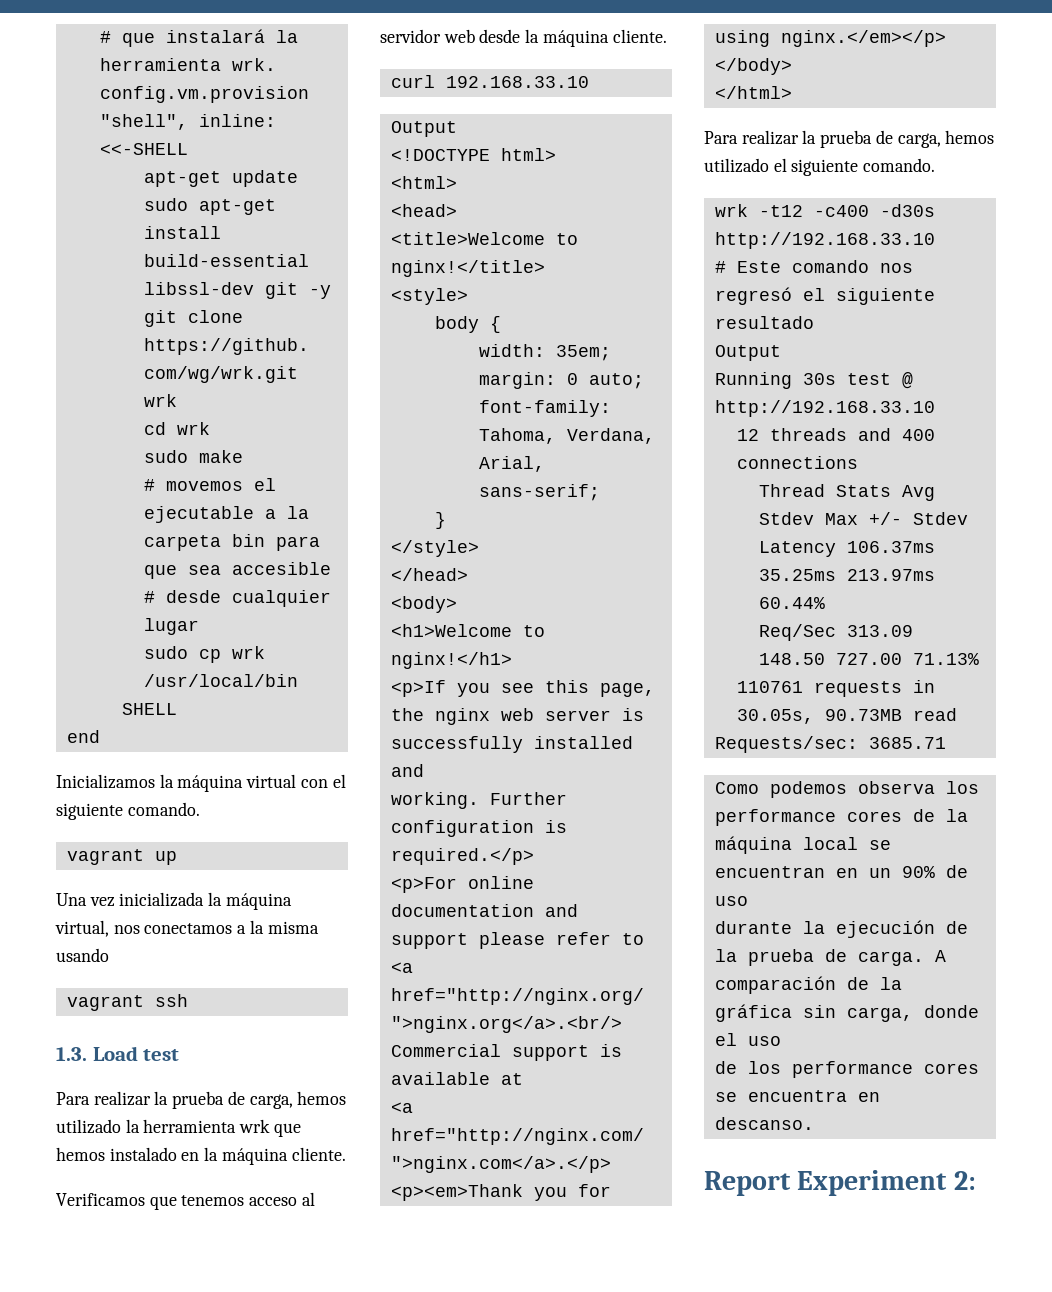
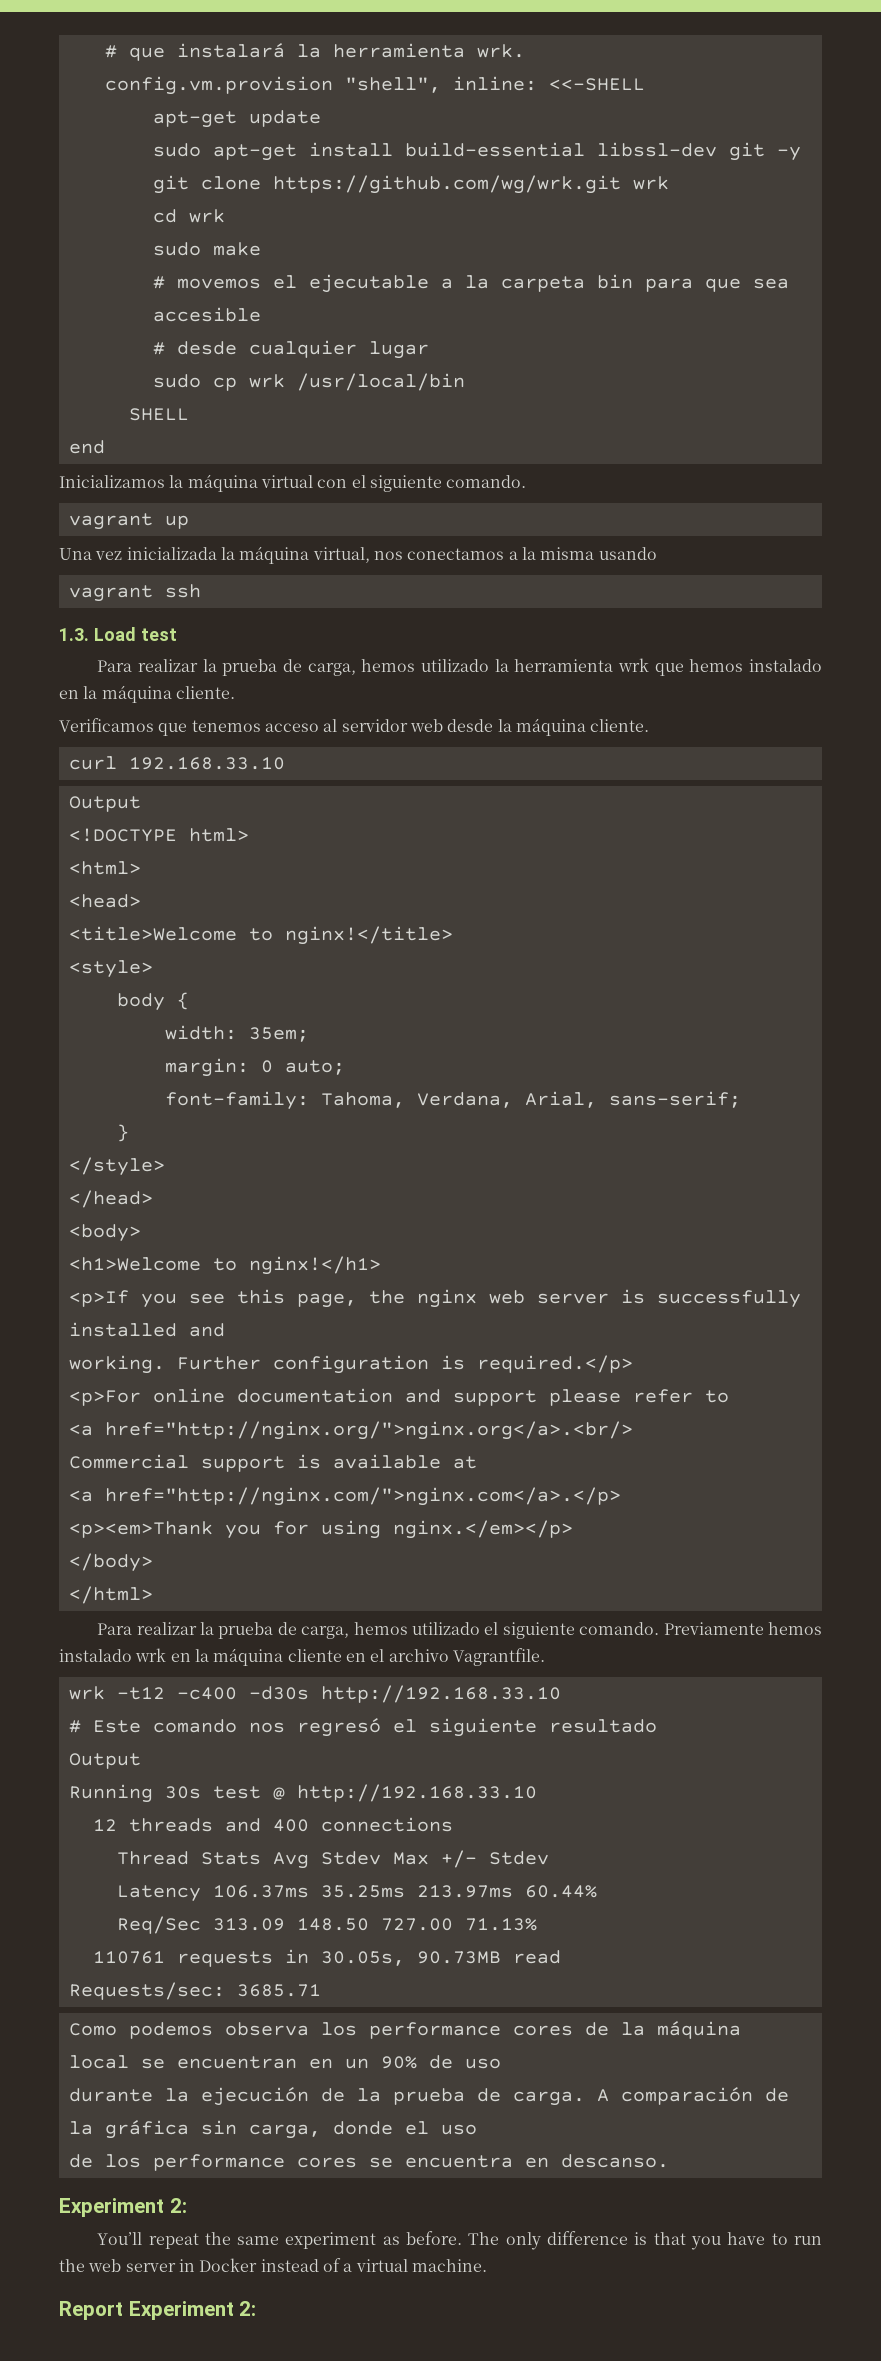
+ Previamente hemos instalado wrk en la máquina cliente en el archivo Vagrantfile.
  de los performance cores se encuentra en descanso.
+ Experiment 2:
+ You’ll repeat the same experiment as before. The only difference is that you have to run the web server in Docker instead of a virtual machine.

